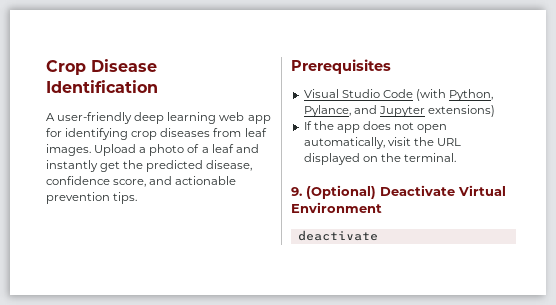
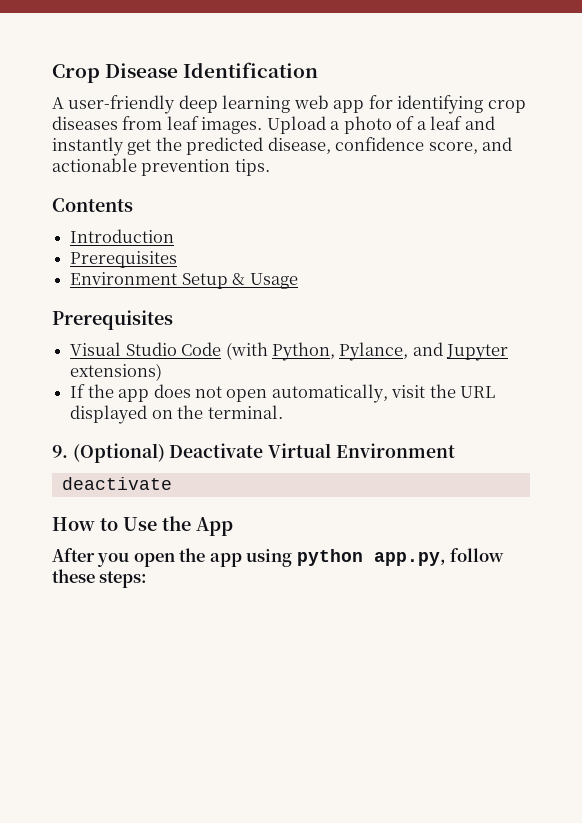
+ Contents
+ Introduction
+ Prerequisites
+ Environment Setup & Usage
+ How to Use the App
+ After you open the app using python app.py, follow these steps:

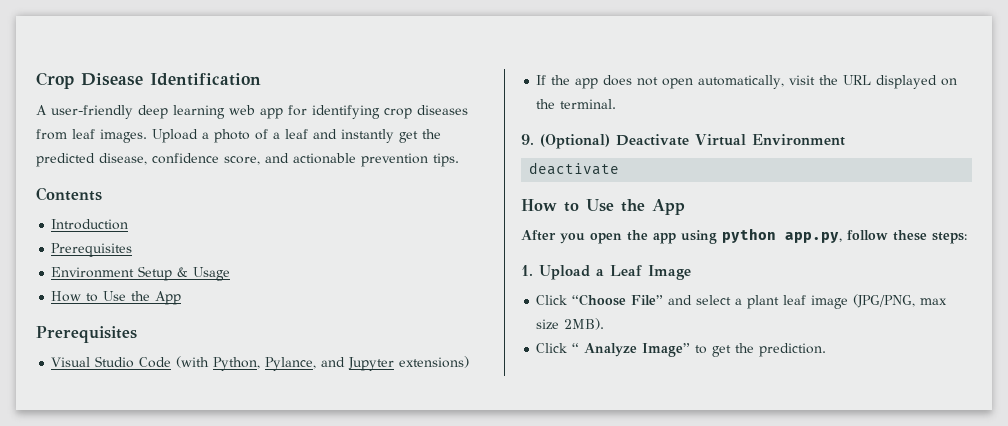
  Environment Setup & Usage
+ How to Use the App
+ 1. Upload a Leaf Image
+ Click “Choose File” and select a plant leaf image (JPG/PNG, max size 2MB).
+ Click “ Analyze Image” to get the prediction.

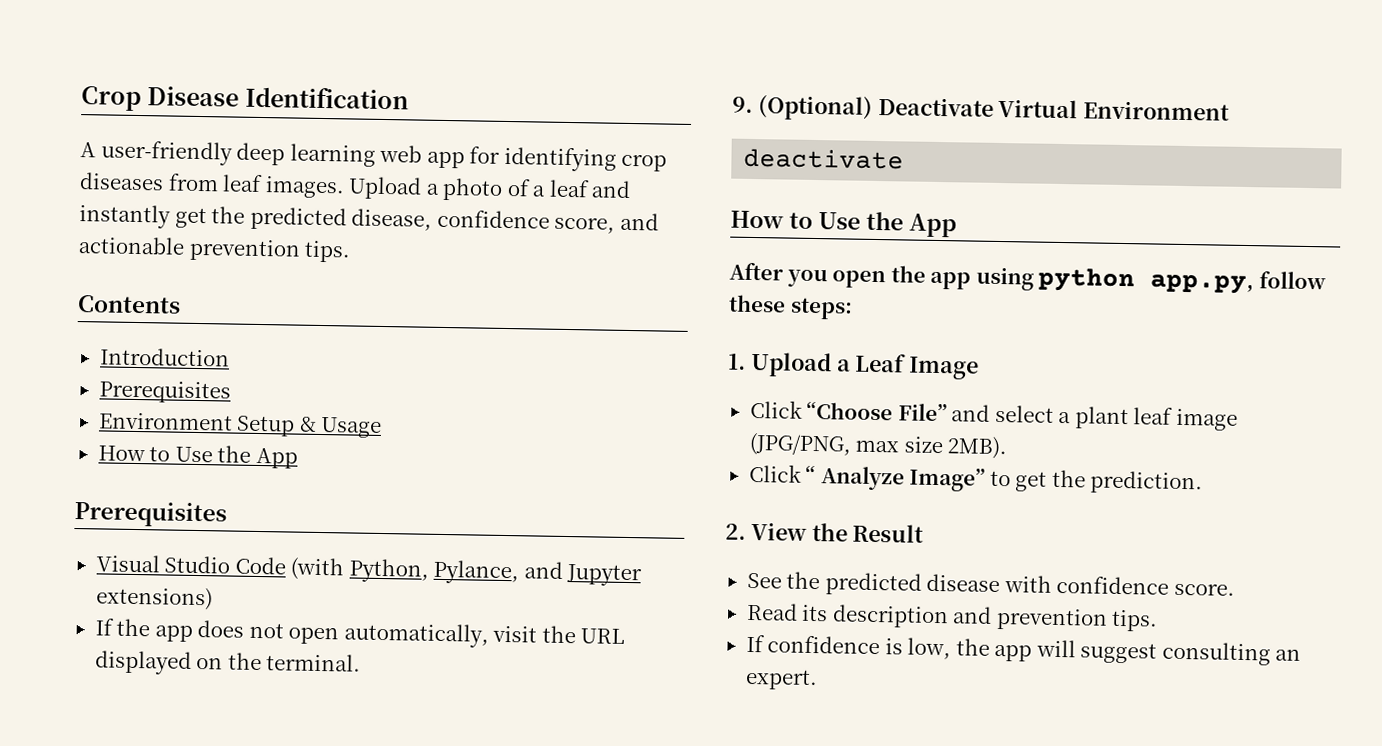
+ 2. View the Result
+ See the predicted disease with confidence score.
+ Read its description and prevention tips.
+ If confidence is low, the app will suggest consulting an expert.

